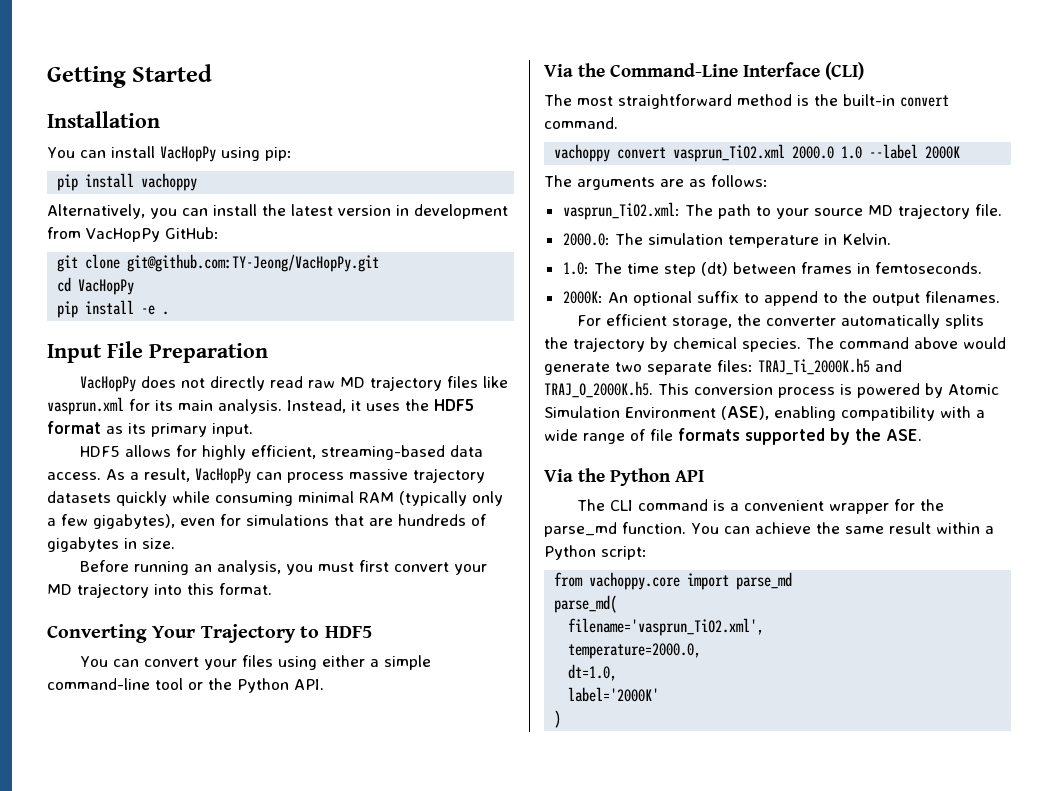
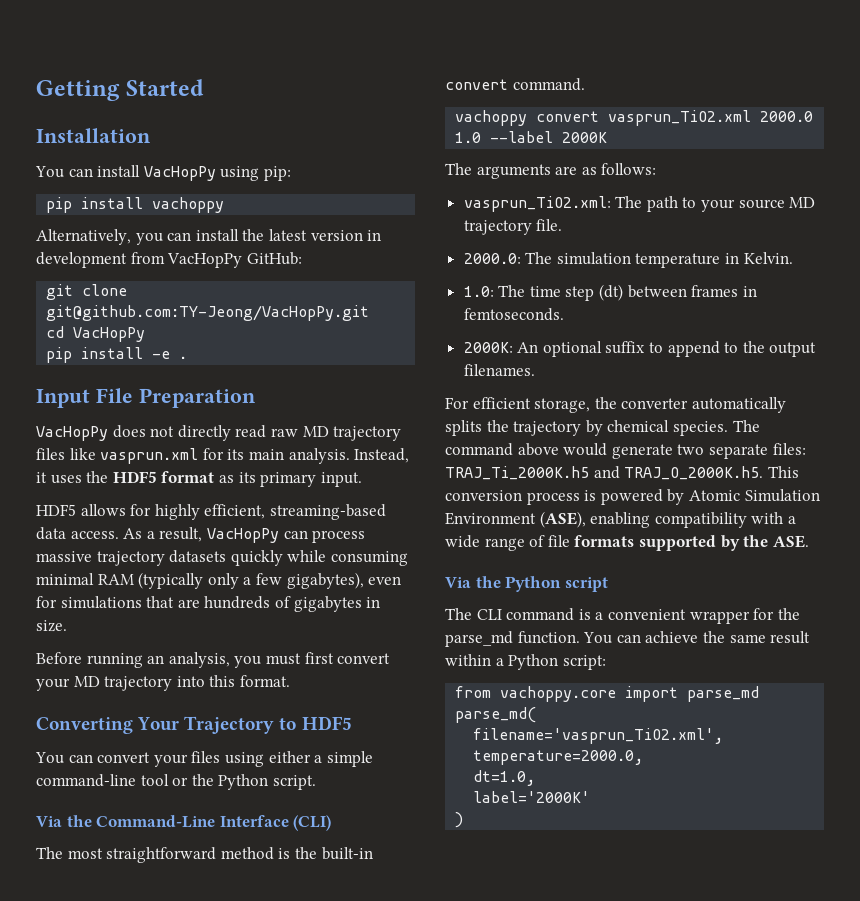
- You can convert your files using either a simple command-line tool or the Python API.
+ You can convert your files using either a simple command-line tool or the Python script.
- Via the Python API
+ Via the Python script

